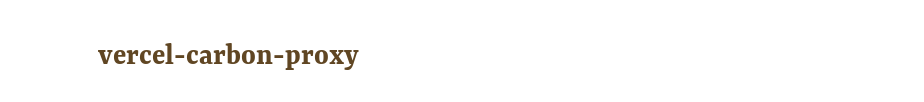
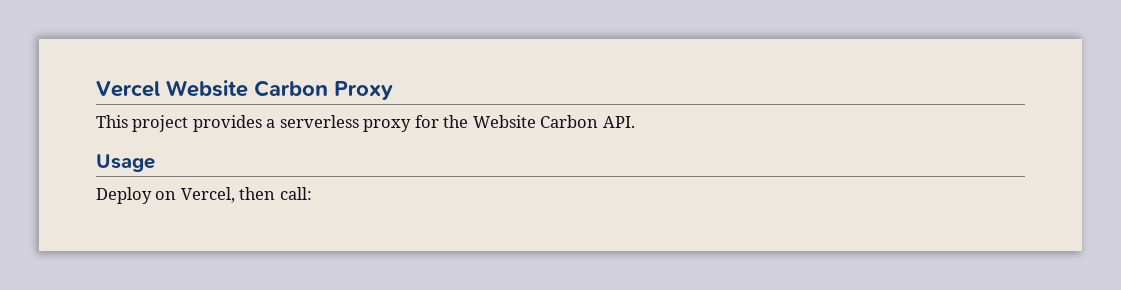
- vercel-carbon-proxy
+ Vercel Website Carbon Proxy
+ This project provides a serverless proxy for the Website Carbon API.
+ Usage
+ Deploy on Vercel, then call:

